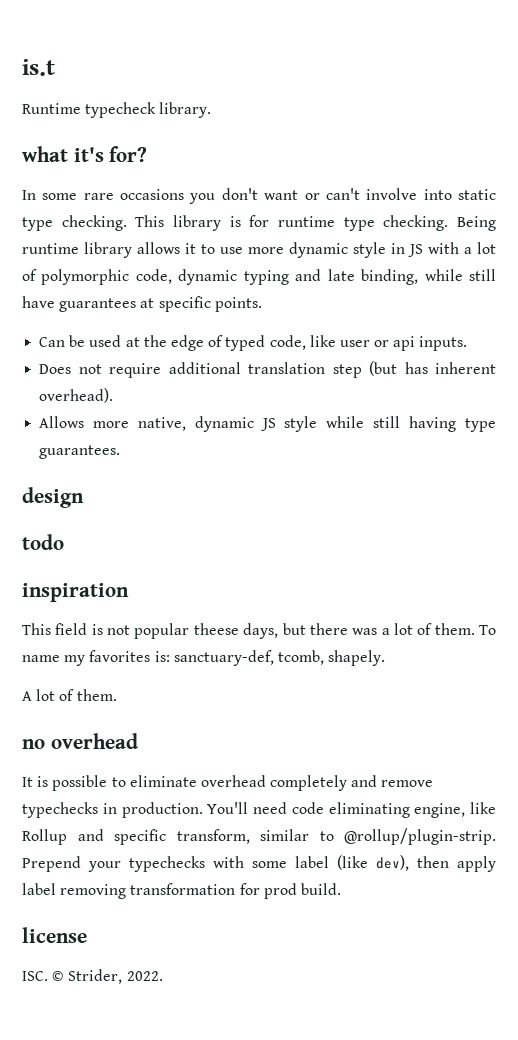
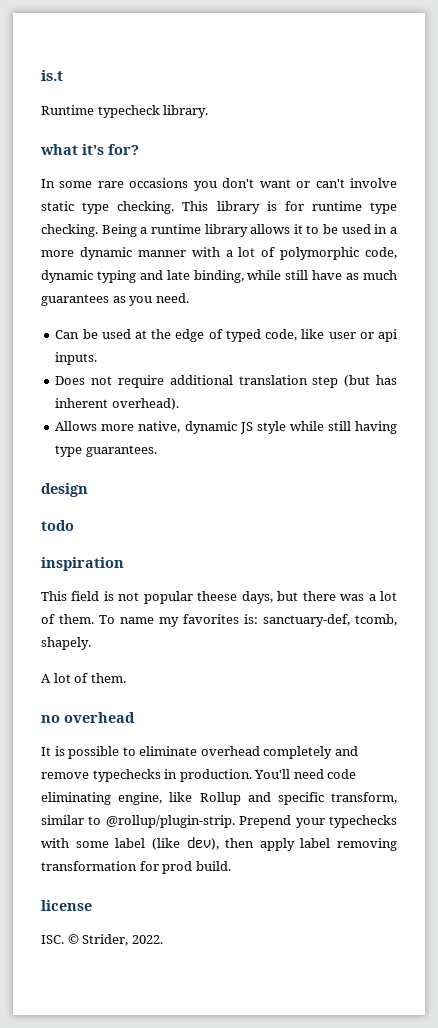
- In some rare occasions you don't want or can't involve into static type checking.
+ In some rare occasions you don't want or can't involve static type checking.
- Being runtime library allows it to use more dynamic style in JS with a lot of polymorphic code, dynamic typing and late binding, while still have guarantees at specific points.
+ Being a runtime library allows it to be used in a more dynamic manner with a lot of polymorphic code, dynamic typing and late binding, while still have as much guarantees as you need.

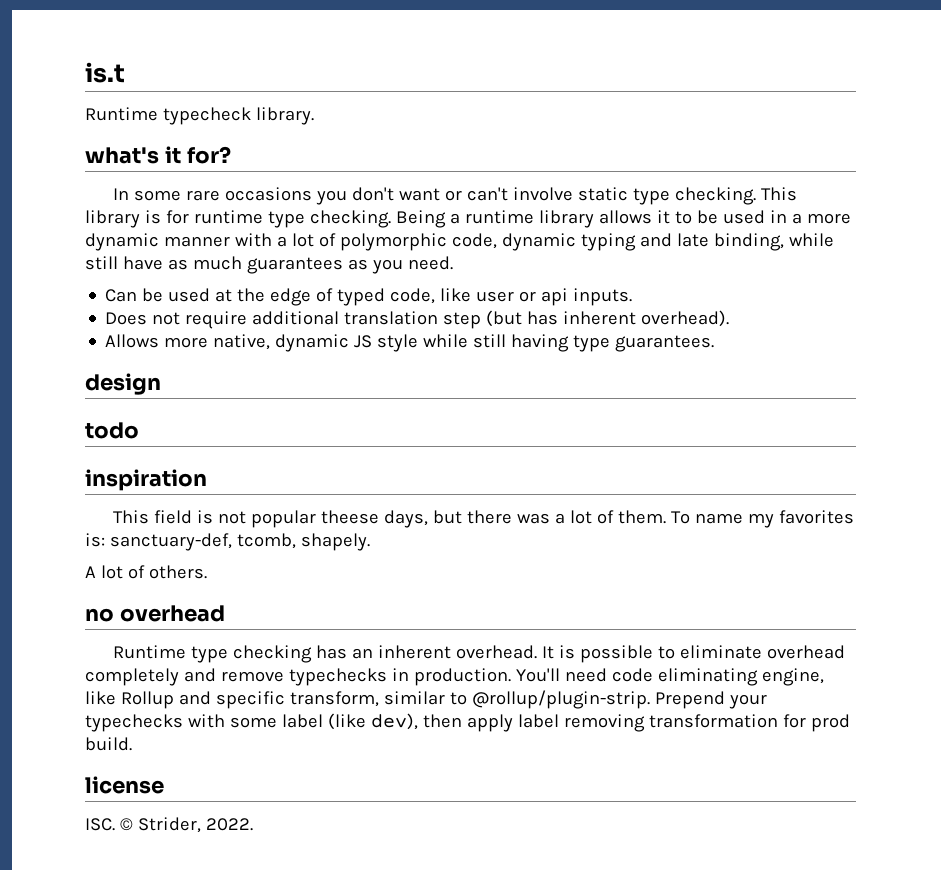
- what it's for?
+ what's it for?
- A lot of them.
+ A lot of others.
+ Runtime type checking has an inherent overhead.

